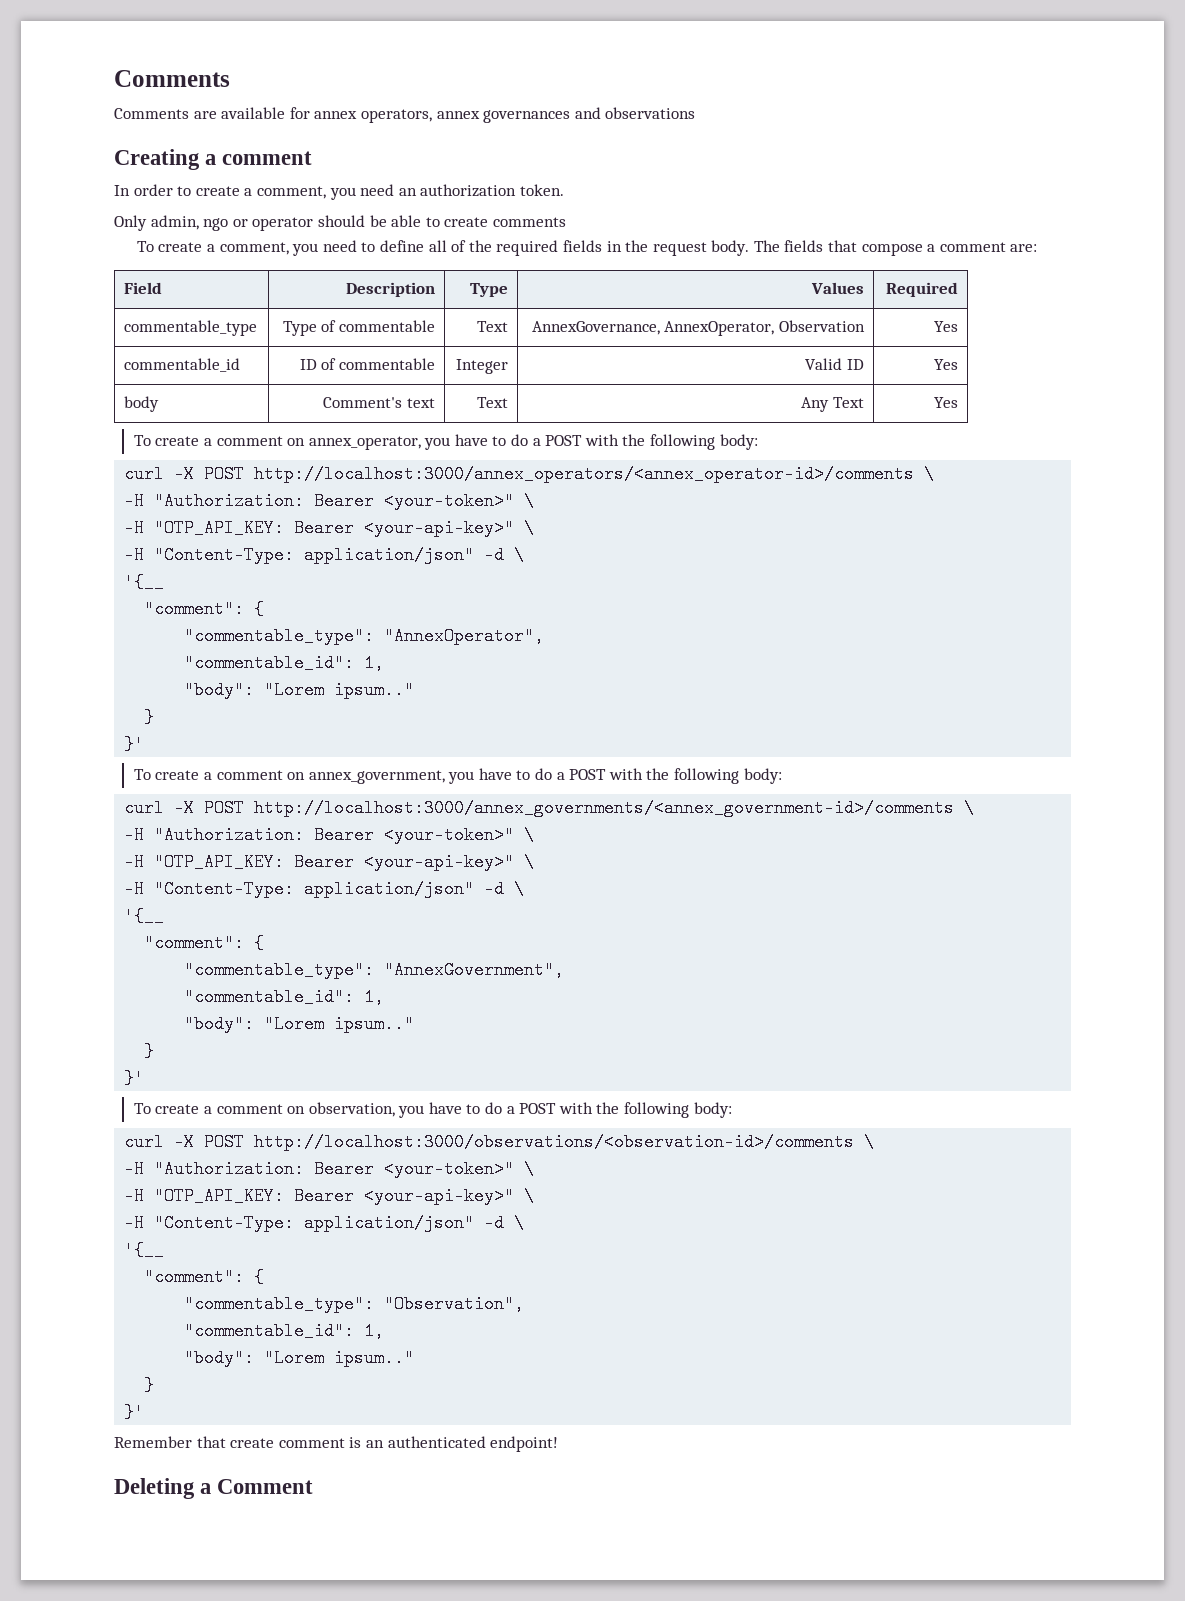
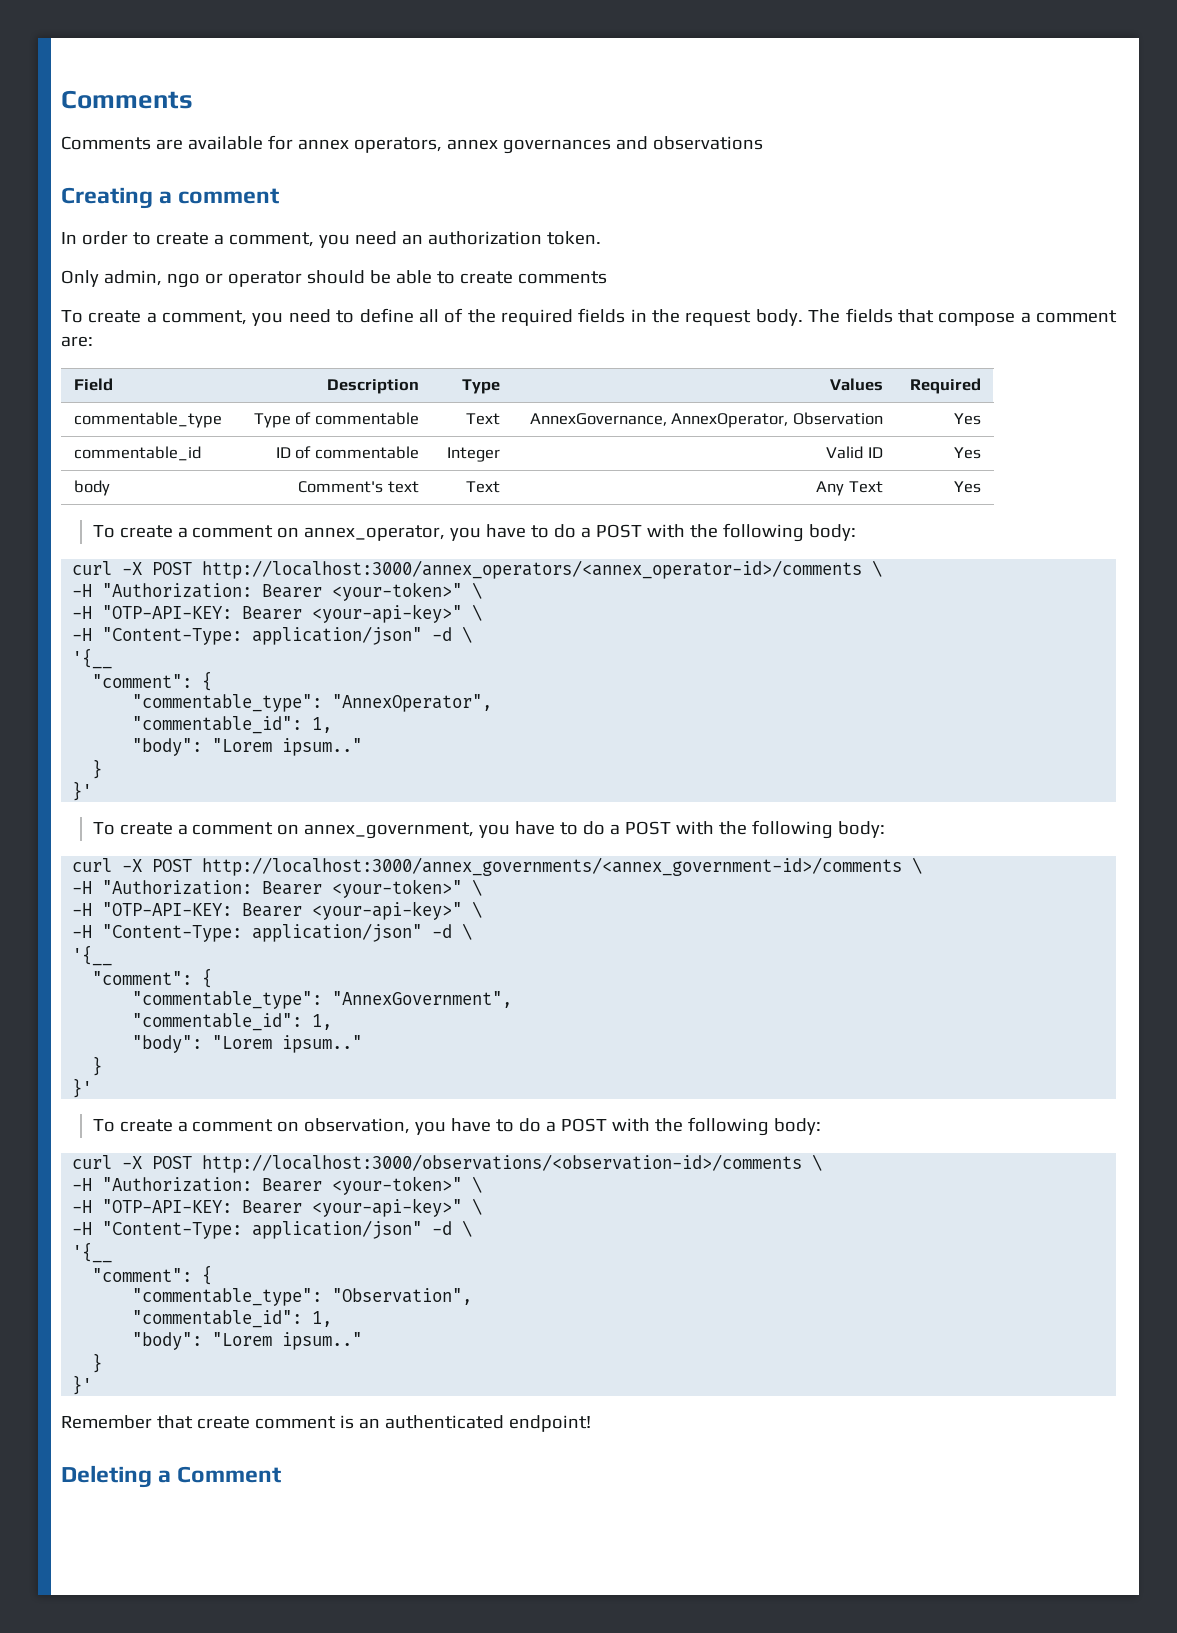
  curl -X POST http://localhost:3000/annex_operators/<annex_operator-id>/comments \
  -H "Authorization: Bearer <your-token>" \
- -H "OTP_API_KEY: Bearer <your-api-key>" \
+ -H "OTP-API-KEY: Bearer <your-api-key>" \
  curl -X POST http://localhost:3000/annex_governments/<annex_government-id>/comments \
  -H "Authorization: Bearer <your-token>" \
- -H "OTP_API_KEY: Bearer <your-api-key>" \
+ -H "OTP-API-KEY: Bearer <your-api-key>" \
  curl -X POST http://localhost:3000/observations/<observation-id>/comments \
  -H "Authorization: Bearer <your-token>" \
- -H "OTP_API_KEY: Bearer <your-api-key>" \
+ -H "OTP-API-KEY: Bearer <your-api-key>" \

